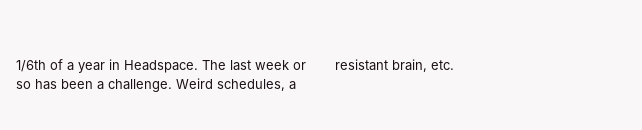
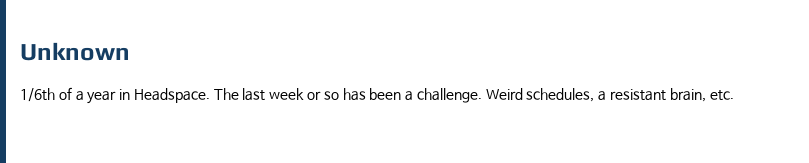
+ Unknown

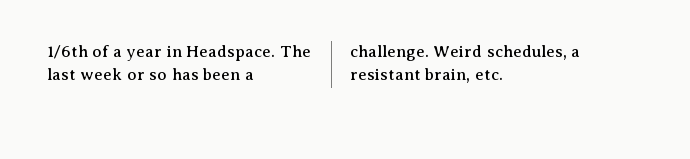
- Unknown

